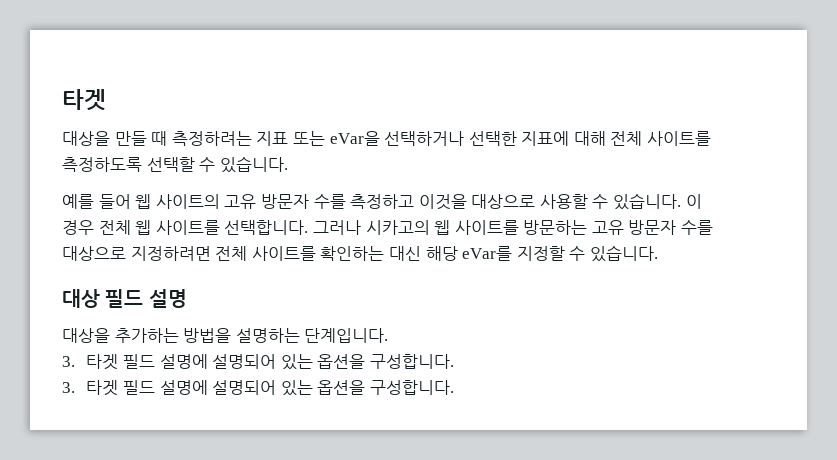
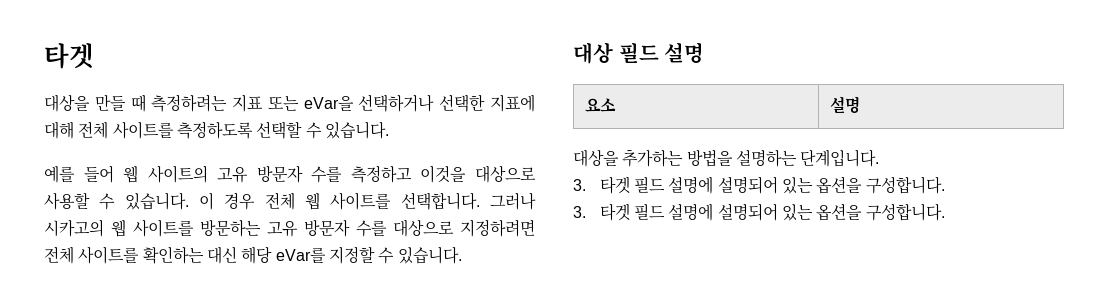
+ 요소 | 설명

